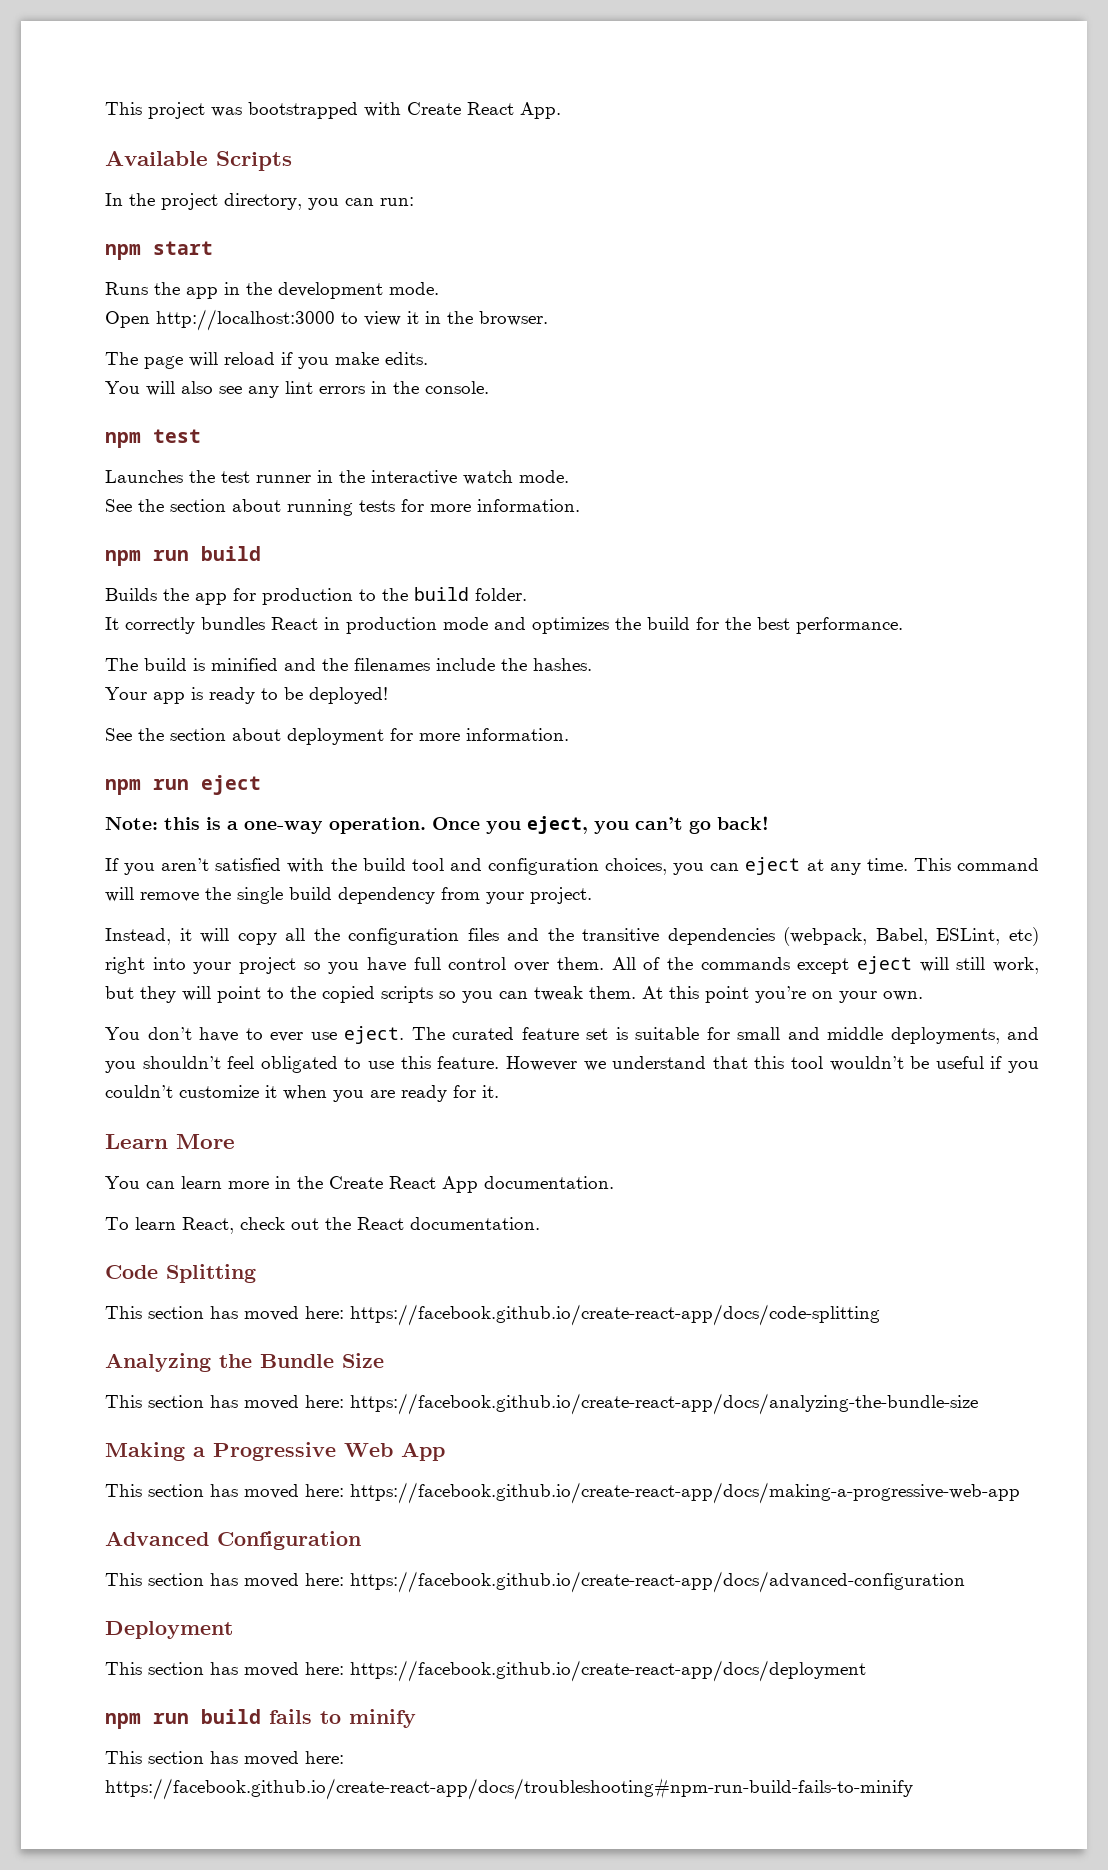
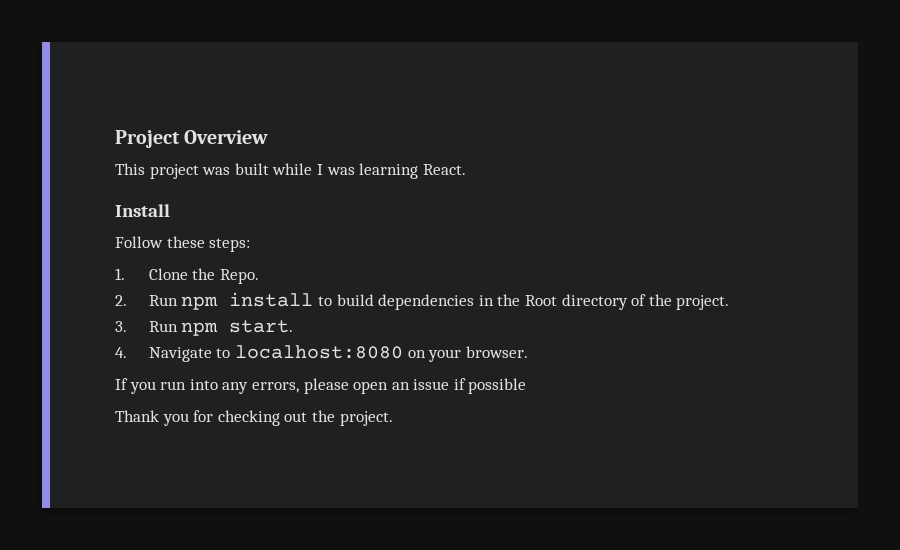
+ Project Overview
- This project was bootstrapped with Create React App.
- Available Scripts
- In the project directory, you can run:
- npm start
- Runs the app in the development mode.
- Open http://localhost:3000 to view it in the browser.
- The page will reload if you make edits.
- You will also see any lint errors in the console.
- npm test
- Launches the test runner in the interactive watch mode.
- See the section about running tests for more information.
- npm run build
- Builds the app for production to the build folder.
- It correctly bundles React in production mode and optimizes the build for the best performance.
- The build is minified and the filenames include the hashes.
- Your app is ready to be deployed!
- See the section about deployment for more information.
- npm run eject
- Note: this is a one-way operation. Once you eject, you can’t go back!
- If you aren’t satisfied with the build tool and configuration choices, you can eject at any time. This command will remove the single build dependency from your project.
- Instead, it will copy all the configuration files and the transitive dependencies (webpack, Babel, ESLint, etc) right into your project so you have full control over them. All of the commands except eject will still work, but they will point to the copied scripts so you can tweak them. At this point you’re on your own.
- You don’t have to ever use eject. The curated feature set is suitable for small and middle deployments, and you shouldn’t feel obligated to use this feature. However we understand that this tool wouldn’t be useful if you couldn’t customize it when you are ready for it.
- Learn More
- You can learn more in the Create React App documentation.
- To learn React, check out the React documentation.
- Code Splitting
- This section has moved here: https://facebook.github.io/create-react-app/docs/code-splitting
- Analyzing the Bundle Size
- This section has moved here: https://facebook.github.io/create-react-app/docs/analyzing-the-bundle-size
- Making a Progressive Web App
- This section has moved here: https://facebook.github.io/create-react-app/docs/making-a-progressive-web-app
- Advanced Configuration
- This section has moved here: https://facebook.github.io/create-react-app/docs/advanced-configuration
- Deployment
- This section has moved here: https://facebook.github.io/create-react-app/docs/deployment
- npm run build fails to minify
- This section has moved here: https://facebook.github.io/create-react-app/docs/troubleshooting#npm-run-build-fails-to-minify
+ This project was built while I was learning React.
+ Install
+ Follow these steps:
+ 1. Clone the Repo.
+ 2. Run npm install to build dependencies in the Root directory of the project.
+ 3. Run npm start.
+ 4. Navigate to localhost:8080 on your browser.
+ If you run into any errors, please open an issue if possible
+ Thank you for checking out the project.

